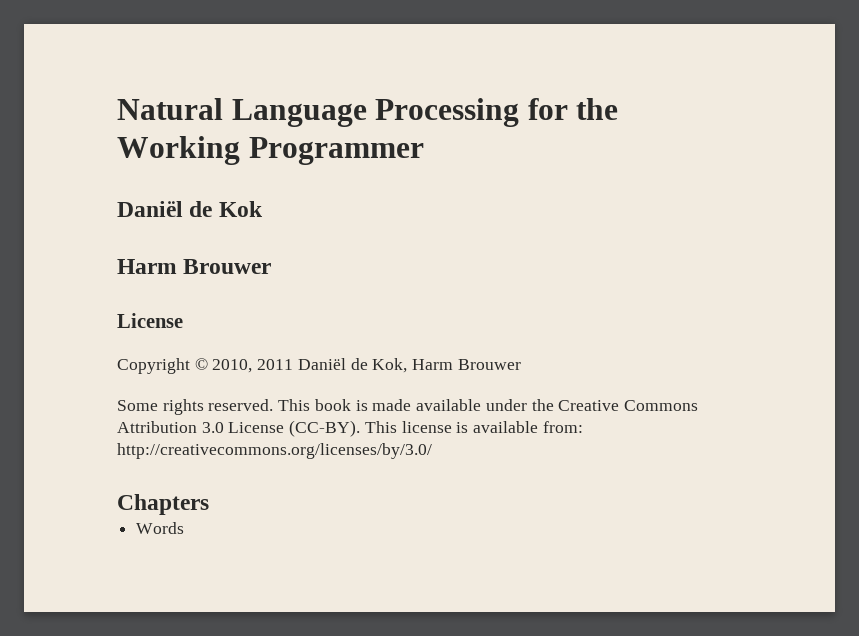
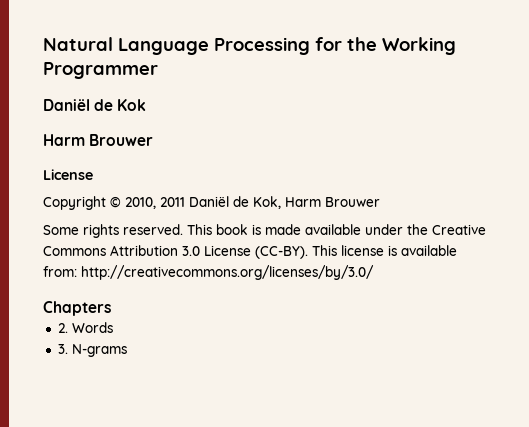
- Words
+ 2. Words
+ 3. N-grams

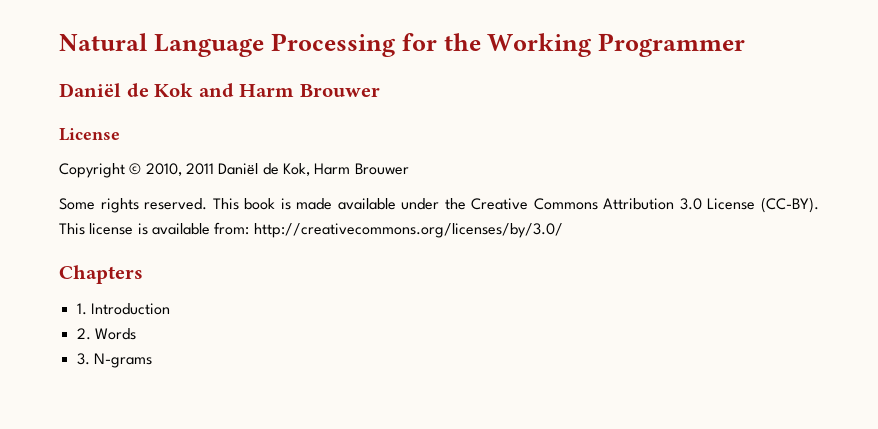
- Daniël de Kok
- Harm Brouwer
+ Daniël de Kok and Harm Brouwer
+ 1. Introduction

